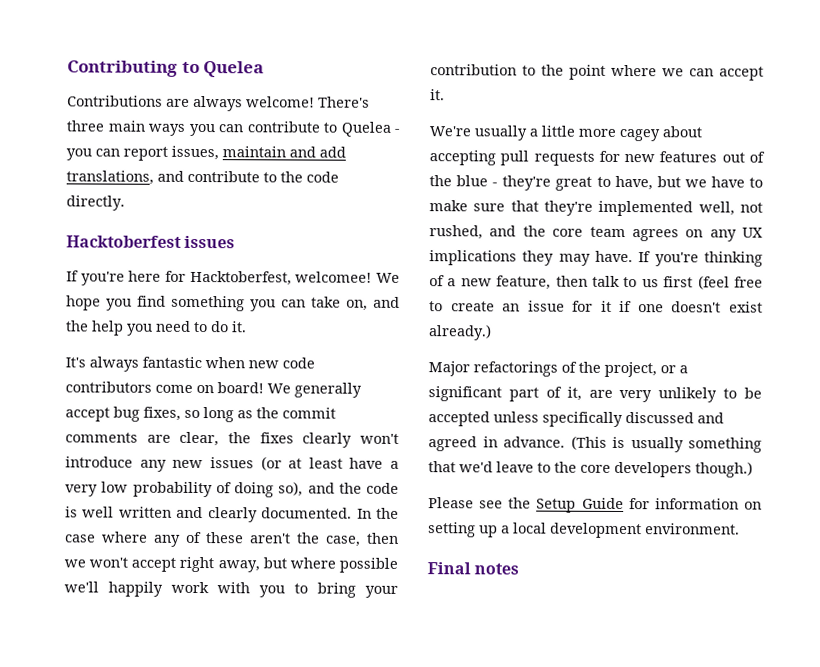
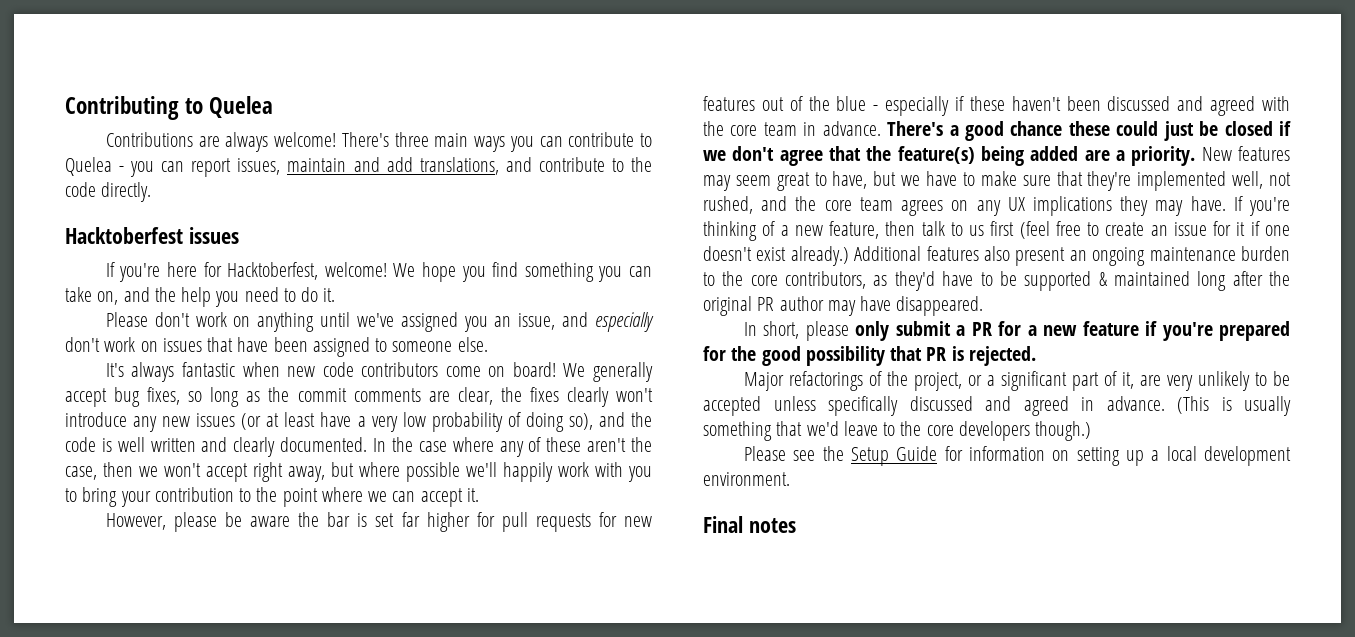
- If you're here for Hacktoberfest, welcomee!
+ If you're here for Hacktoberfest, welcome!
+ Please don't work on anything until we've assigned you an issue, and especially don't work on issues that have been assigned to someone else.
- We're usually a little more cagey about accepting pull requests for new features out of the blue - they're great to have, but we have to make sure that they're implemented well, not rushed, and the core team agrees on any UX implications they may have.
+ However, please be aware the bar is set far higher for pull requests for new features out of the blue - especially if these haven't been discussed and agreed with the core team in advance. There's a good chance these could just be closed if we don't agree that the feature(s) being added are a priority. New features may seem great to have, but we have to make sure that they're implemented well, not rushed, and the core team agrees on any UX implications they may have.
+ Additional features also present an ongoing maintenance burden to the core contributors, as they'd have to be supported & maintained long after the original PR author may have disappeared.
+ In short, please only submit a PR for a new feature if you're prepared for the good possibility that PR is rejected.

